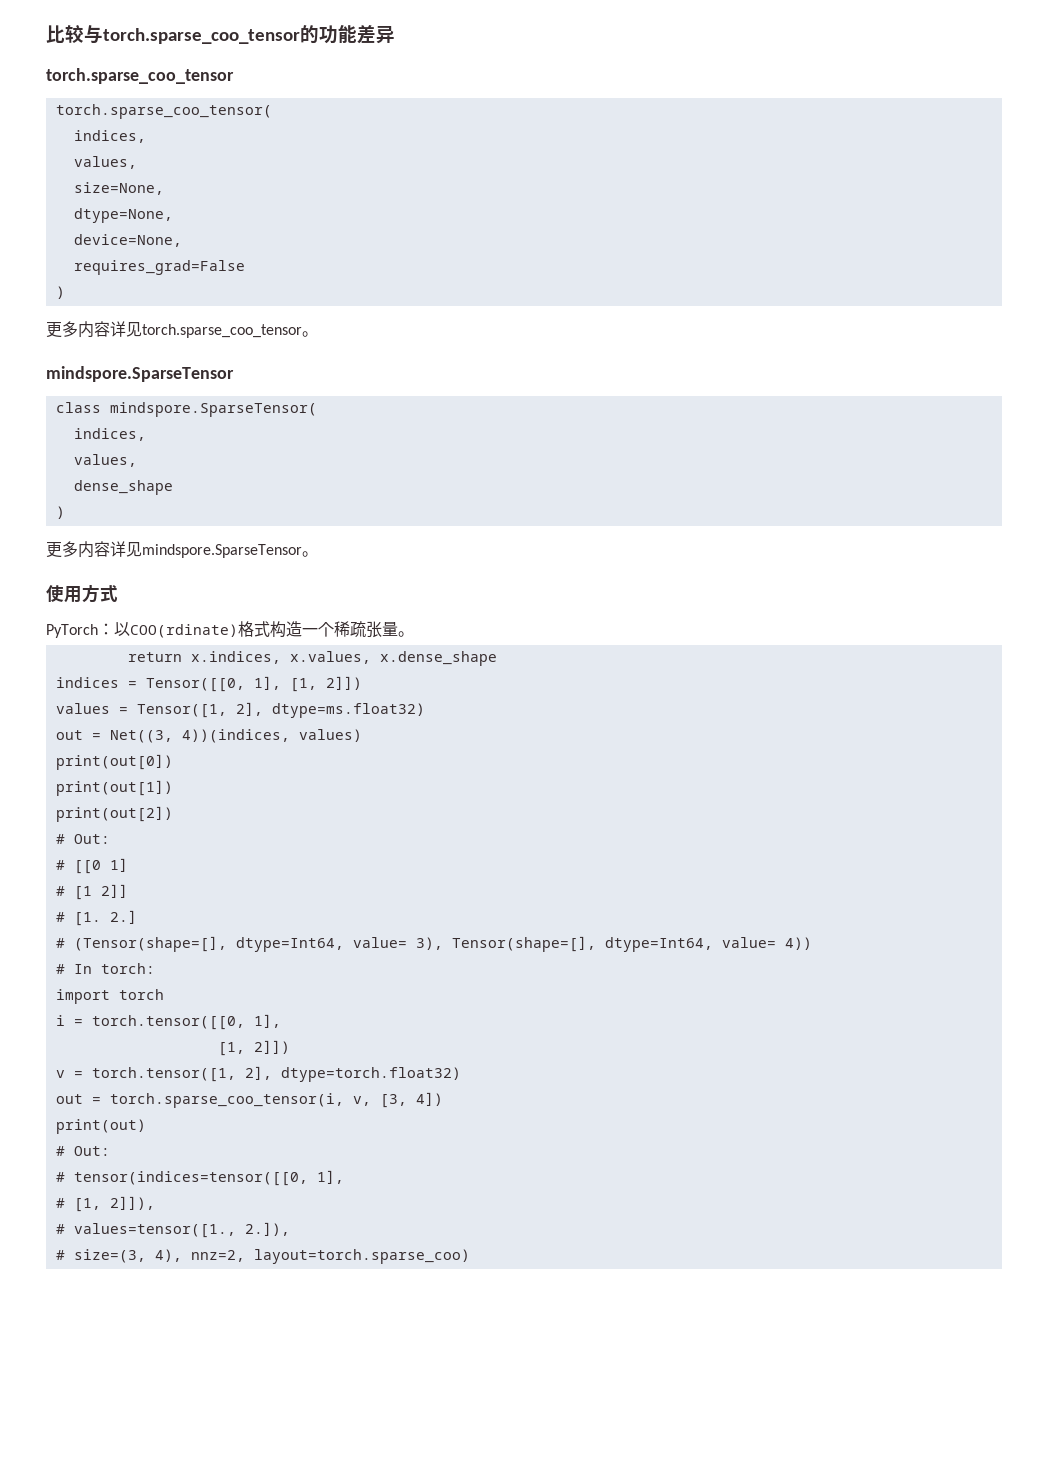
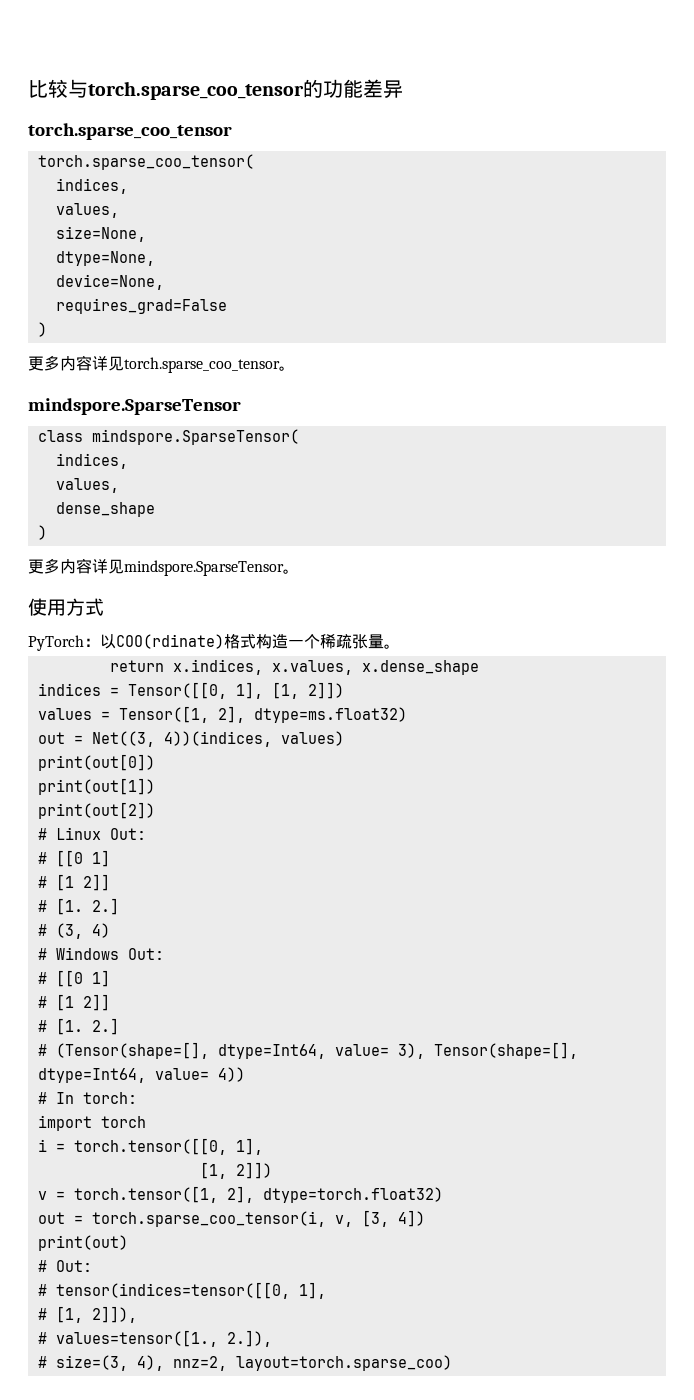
  print(out[2])
- # Out:
+ # Linux Out:
+ # [[0 1]
+ # [1 2]]
+ # [1. 2.]
+ # (3, 4)
+ # Windows Out:

